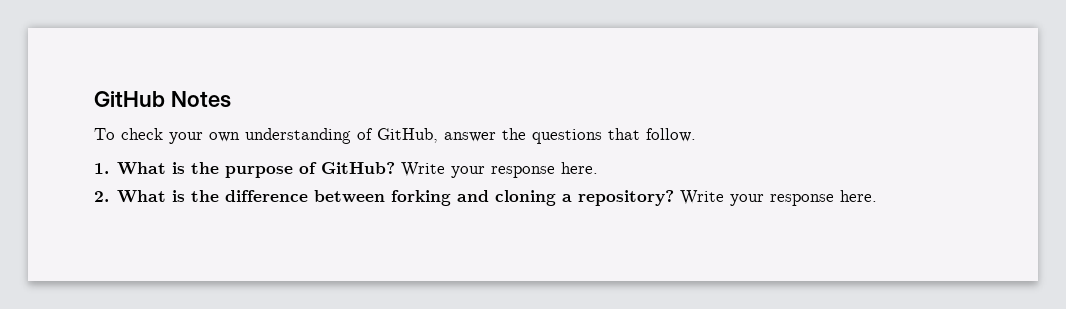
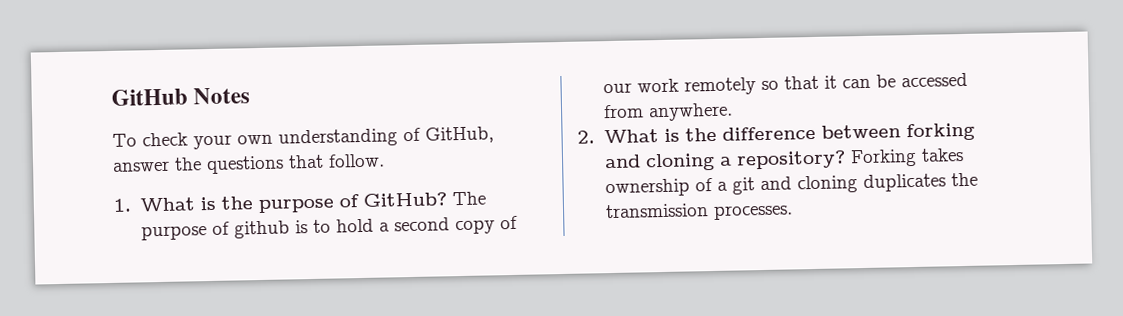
- 1. What is the purpose of GitHub? Write your response here.
+ 1. What is the purpose of GitHub? The purpose of github is to hold a second copy of our work remotely so that it can be accessed from anywhere.
- 2. What is the difference between forking and cloning a repository? Write your response here.
+ 2. What is the difference between forking and cloning a repository? Forking takes ownership of a git and cloning duplicates the transmission processes.

